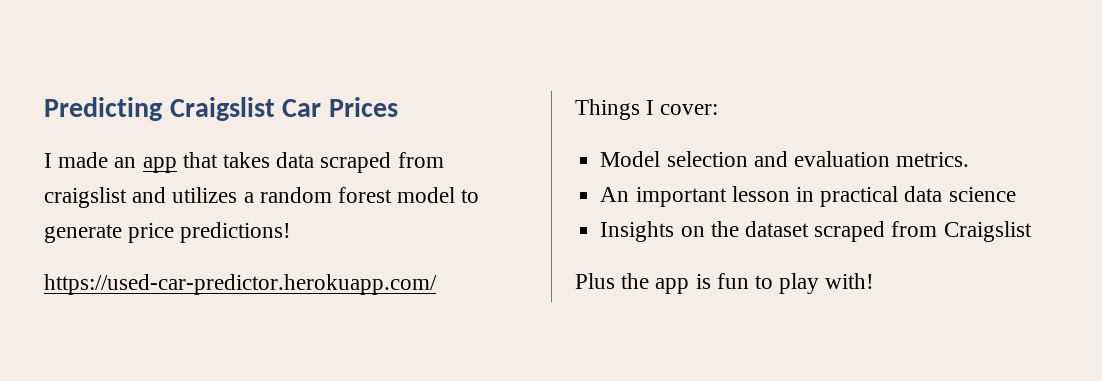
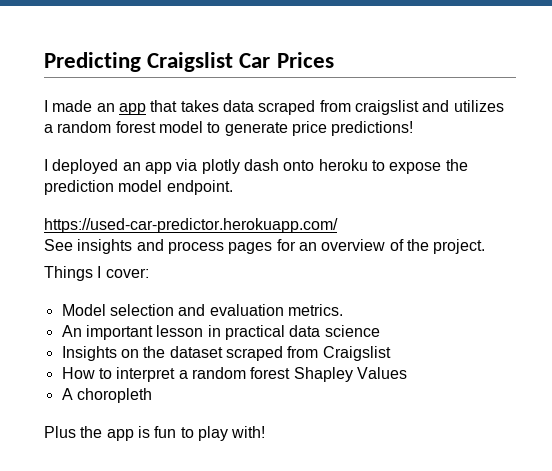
+ I deployed an app via plotly dash onto heroku to expose the prediction model endpoint.
  https://used-car-predictor.herokuapp.com/
+ See insights and process pages for an overview of the project.
+ How to interpret a random forest Shapley Values
+ A choropleth

